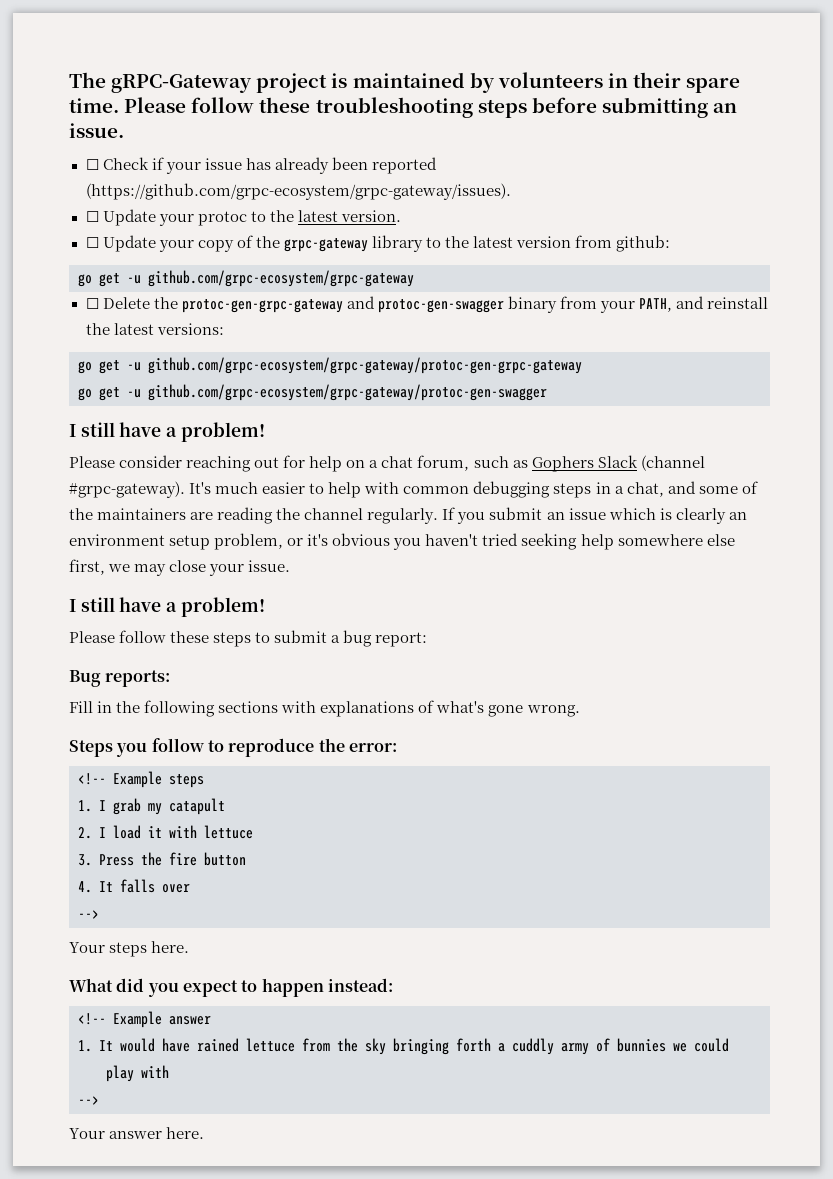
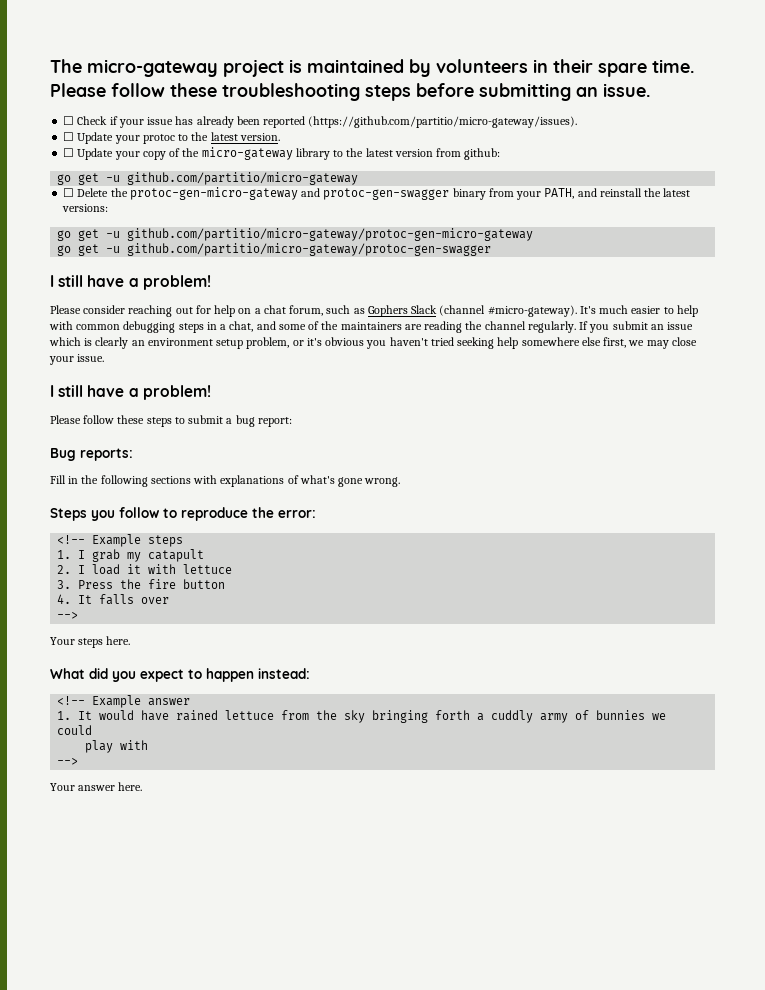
- The gRPC-Gateway project is maintained by volunteers in their spare time.
+ The micro-gateway project is maintained by volunteers in their spare time.
- ☐ Check if your issue has already been reported (https://github.com/grpc-ecosystem/grpc-gateway/issues).
+ ☐ Check if your issue has already been reported (https://github.com/partitio/micro-gateway/issues).
- ☐ Update your copy of the grpc-gateway library to the latest version from github:
+ ☐ Update your copy of the micro-gateway library to the latest version from github:
- go get -u github.com/grpc-ecosystem/grpc-gateway
+ go get -u github.com/partitio/micro-gateway
- ☐ Delete the protoc-gen-grpc-gateway and protoc-gen-swagger binary from your PATH, and reinstall the latest versions:
+ ☐ Delete the protoc-gen-micro-gateway and protoc-gen-swagger binary from your PATH, and reinstall the latest versions:
- go get -u github.com/grpc-ecosystem/grpc-gateway/protoc-gen-grpc-gateway
- go get -u github.com/grpc-ecosystem/grpc-gateway/protoc-gen-swagger
+ go get -u github.com/partitio/micro-gateway/protoc-gen-micro-gateway
+ go get -u github.com/partitio/micro-gateway/protoc-gen-swagger
- Please consider reaching out for help on a chat forum, such as Gophers Slack (channel #grpc-gateway).
+ Please consider reaching out for help on a chat forum, such as Gophers Slack (channel #micro-gateway).

